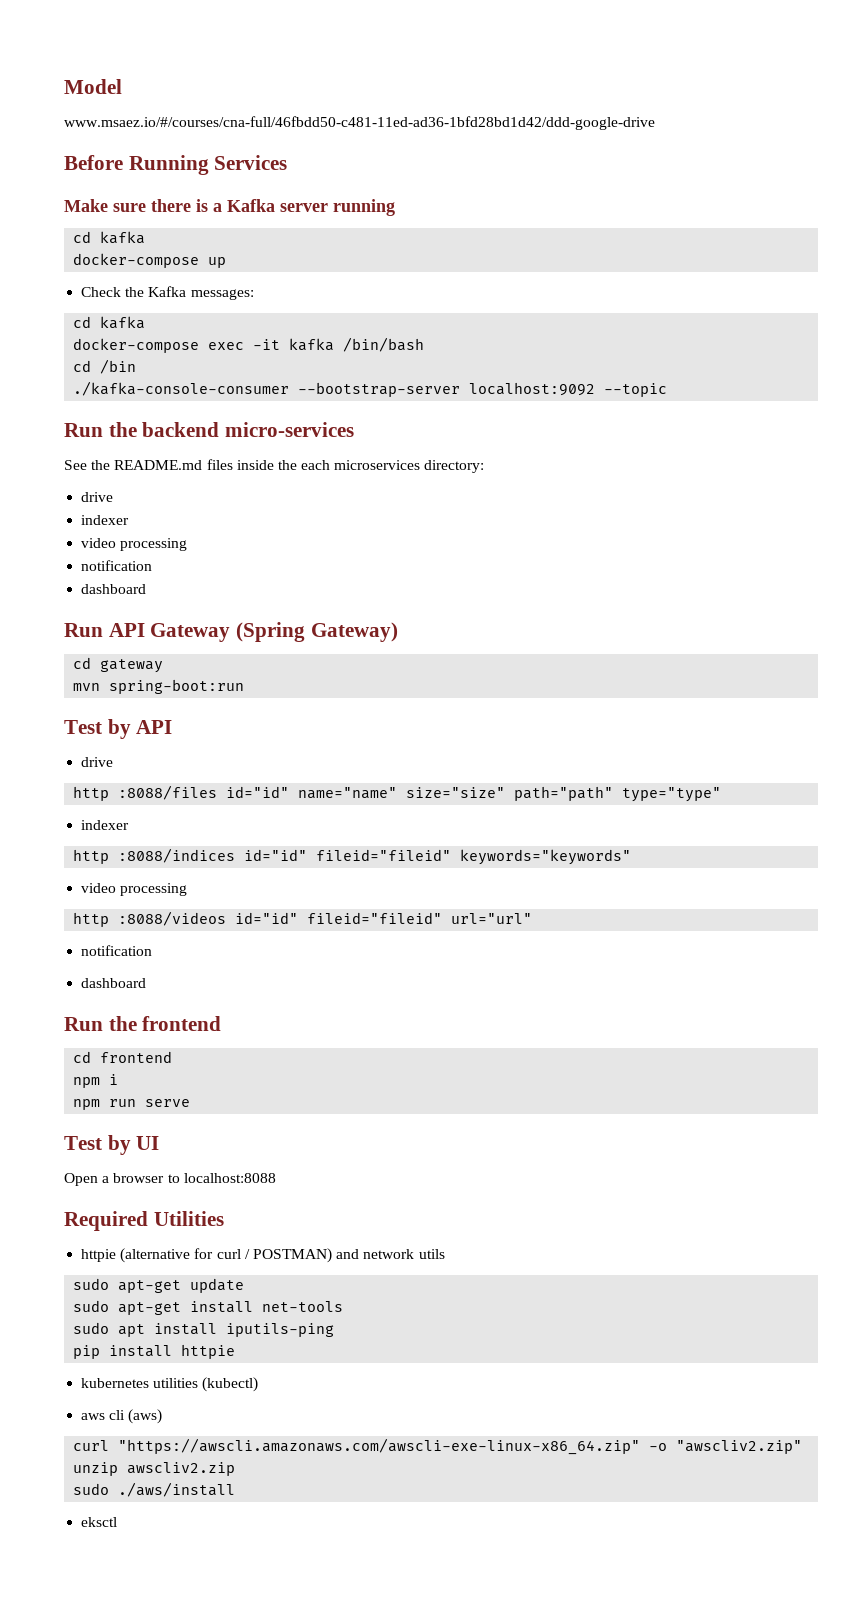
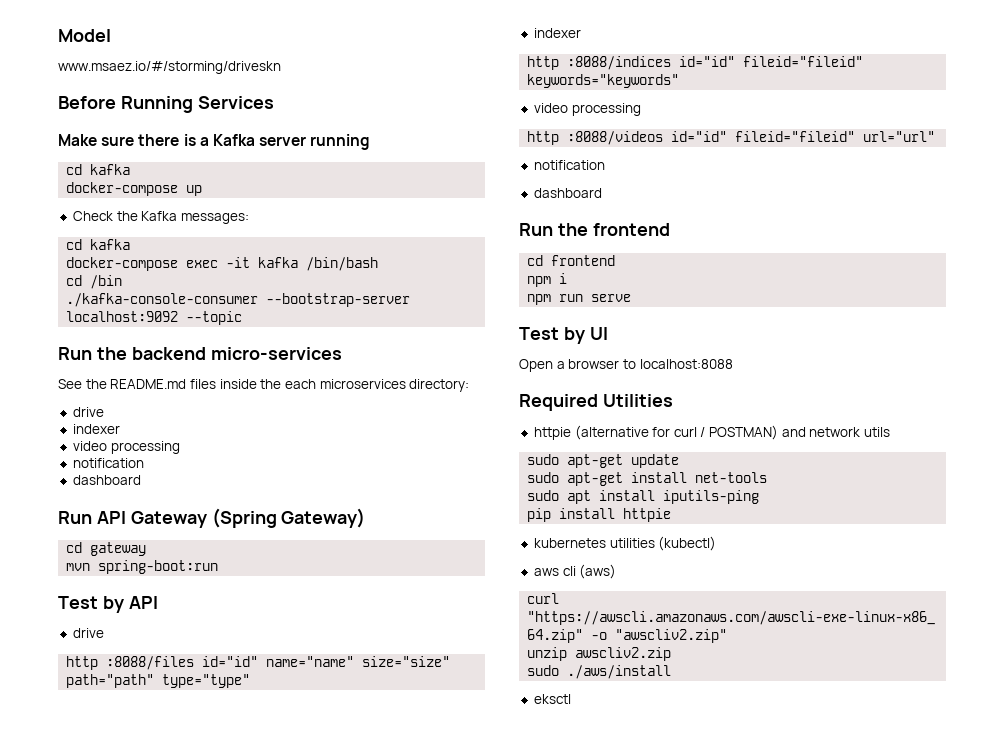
- www.msaez.io/#/courses/cna-full/46fbdd50-c481-11ed-ad36-1bfd28bd1d42/ddd-google-drive
+ www.msaez.io/#/storming/driveskn

